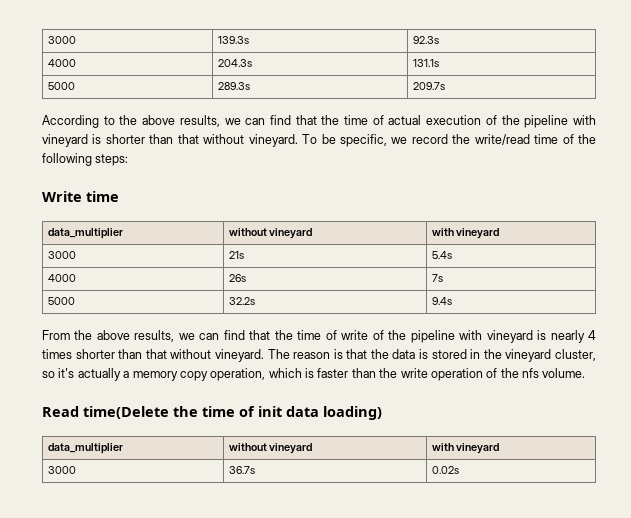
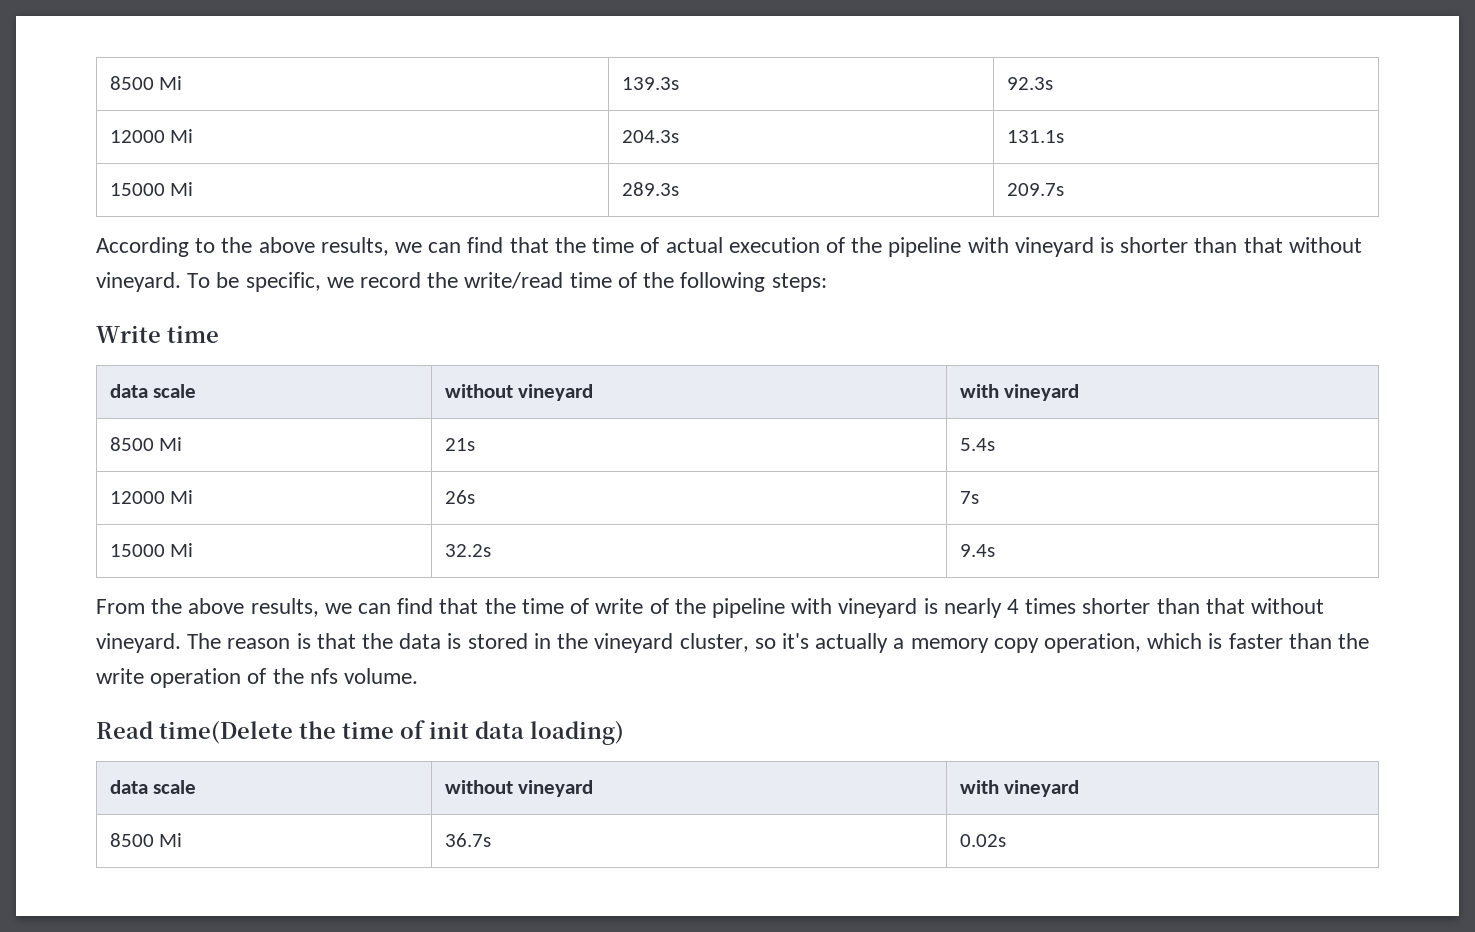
- 3000 | 139.3s | 92.3s
+ 8500 Mi | 139.3s | 92.3s
- 4000 | 204.3s | 131.1s
+ 12000 Mi | 204.3s | 131.1s
- 5000 | 289.3s | 209.7s
+ 15000 Mi | 289.3s | 209.7s
  Write time
- data_multiplier | without vineyard | with vineyard
- 3000 | 21s | 5.4s
+ data scale | without vineyard | with vineyard
+ 8500 Mi | 21s | 5.4s
- 4000 | 26s | 7s
+ 12000 Mi | 26s | 7s
- 5000 | 32.2s | 9.4s
+ 15000 Mi | 32.2s | 9.4s
  Read time(Delete the time of init data loading)
- data_multiplier | without vineyard | with vineyard
- 3000 | 36.7s | 0.02s
+ data scale | without vineyard | with vineyard
+ 8500 Mi | 36.7s | 0.02s

